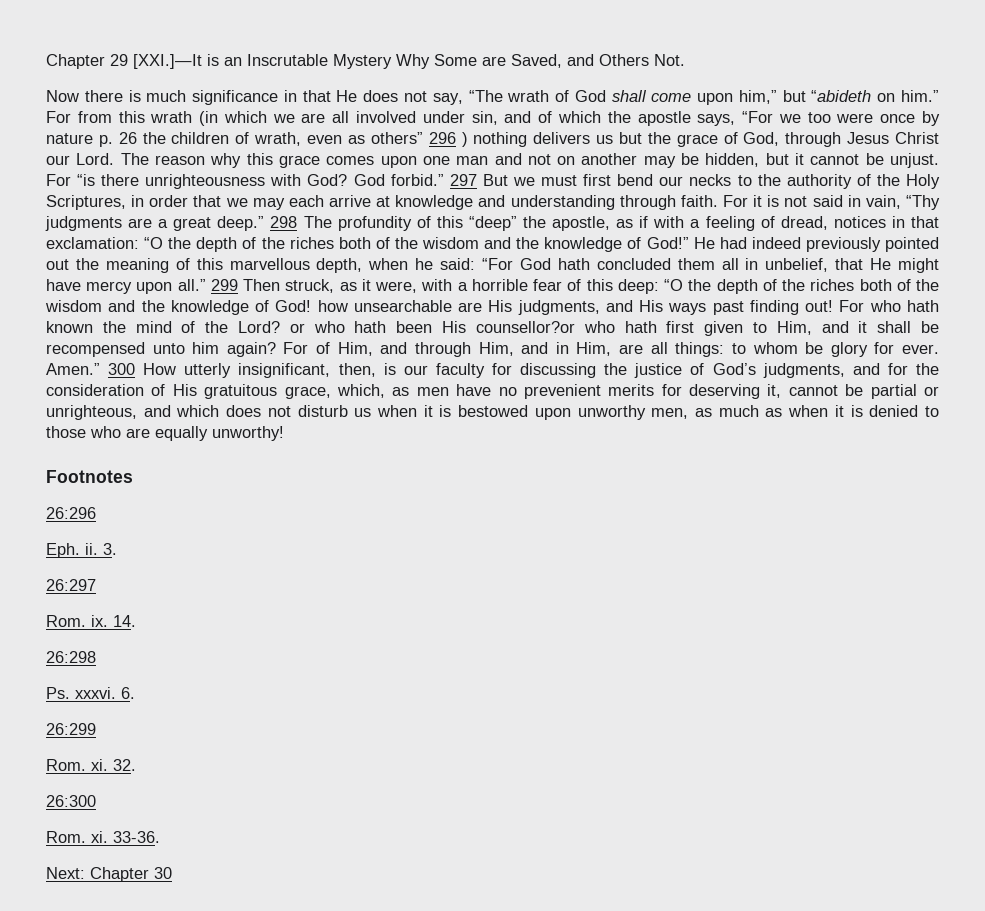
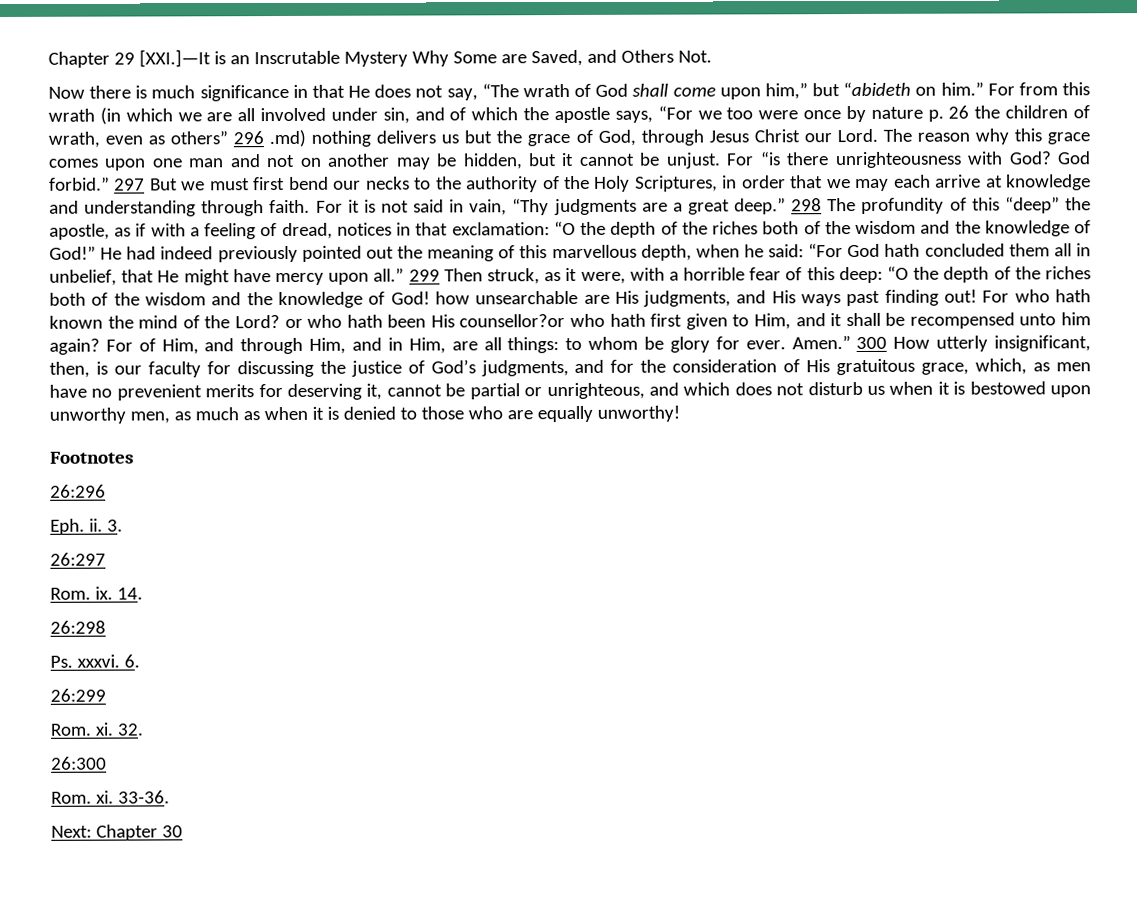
- For from this wrath (in which we are all involved under sin, and of which the apostle says, “For we too were once by nature p. 26 the children of wrath, even as others” 296 ) nothing delivers us but the grace of God, through Jesus Christ our Lord.
+ For from this wrath (in which we are all involved under sin, and of which the apostle says, “For we too were once by nature p. 26 the children of wrath, even as others” 296 .md) nothing delivers us but the grace of God, through Jesus Christ our Lord.

